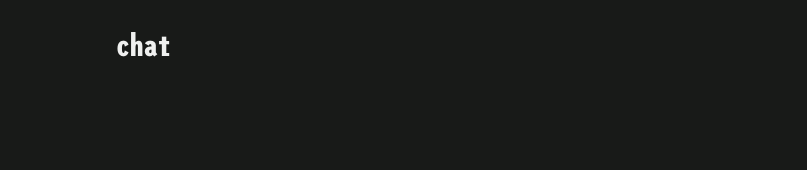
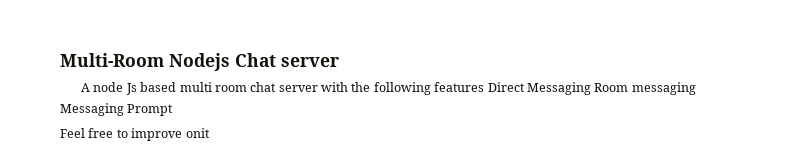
- chat
+ Multi-Room Nodejs Chat server
+ A node Js based multi room chat server with the following features Direct Messaging Room messaging Messaging Prompt
+ Feel free to improve onit

